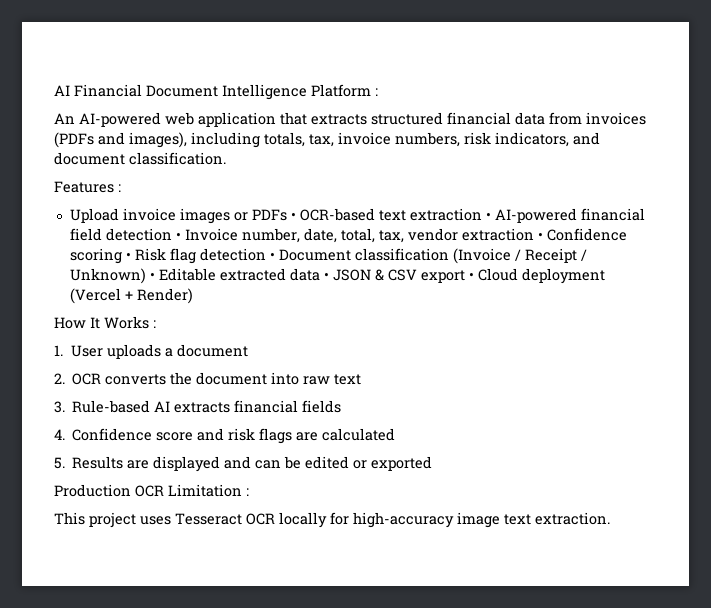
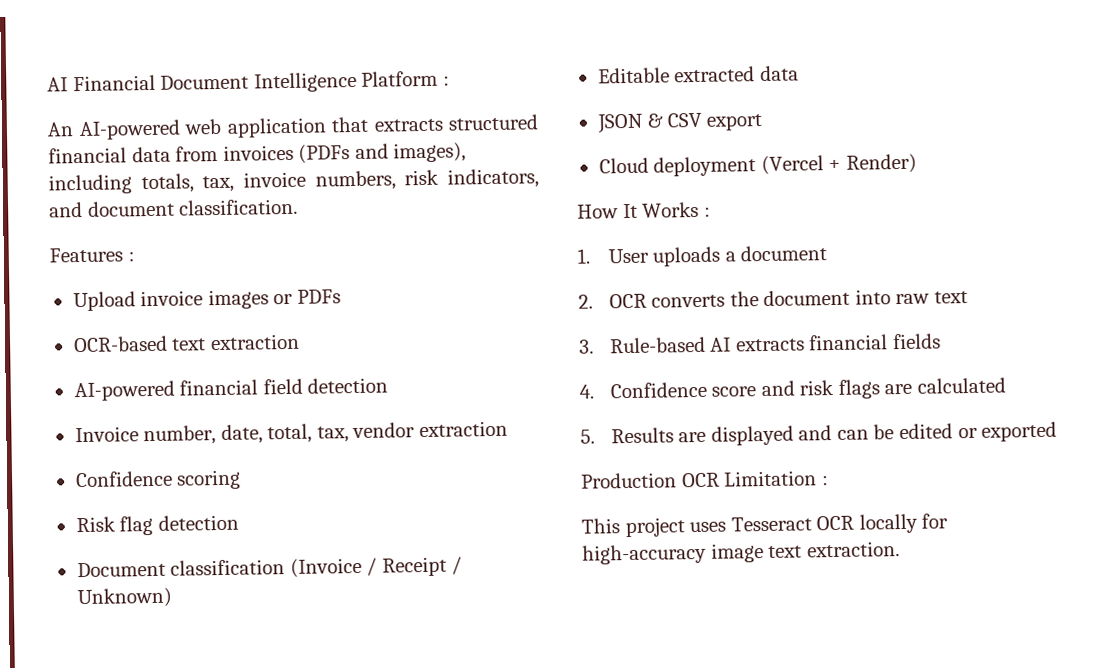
- Upload invoice images or PDFs • OCR-based text extraction • AI-powered financial field detection • Invoice number, date, total, tax, vendor extraction • Confidence scoring • Risk flag detection • Document classification (Invoice / Receipt / Unknown) • Editable extracted data • JSON & CSV export • Cloud deployment (Vercel + Render)
+ Upload invoice images or PDFs
+ OCR-based text extraction
+ AI-powered financial field detection
+ Invoice number, date, total, tax, vendor extraction
+ Confidence scoring
+ Risk flag detection
+ Document classification (Invoice / Receipt / Unknown)
+ Editable extracted data
+ JSON & CSV export
+ Cloud deployment (Vercel + Render)

